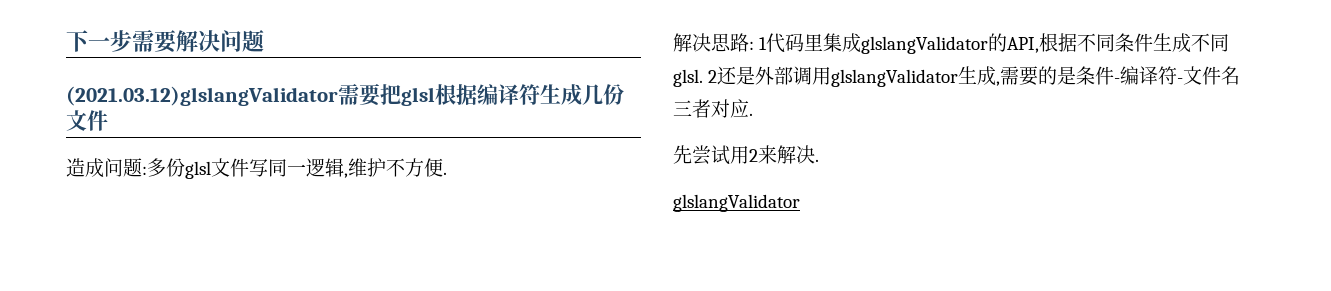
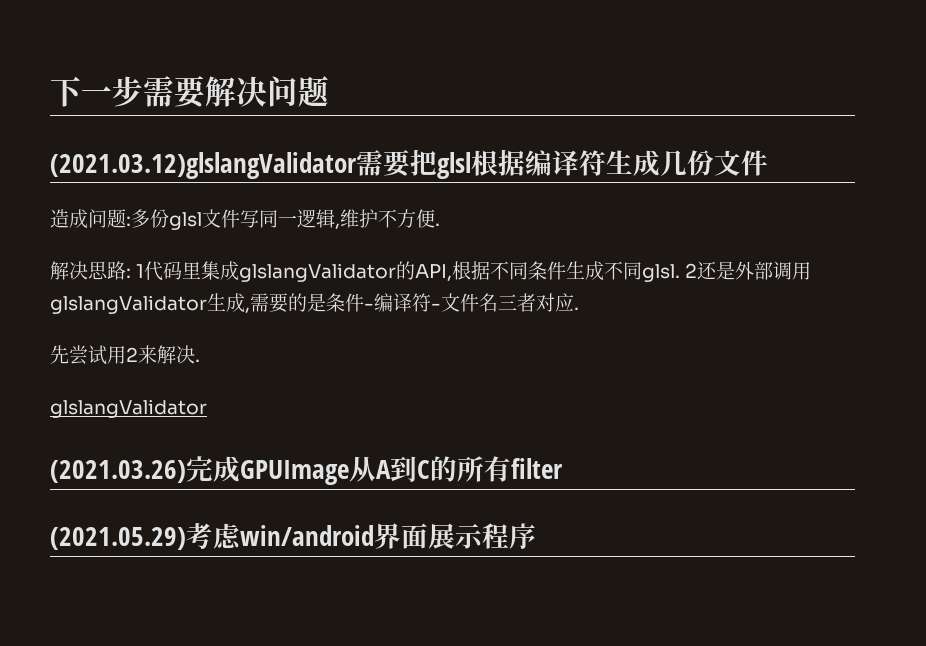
+ (2021.03.26)完成GPUImage从A到C的所有filter
+ (2021.05.29)考虑win/android界面展示程序

